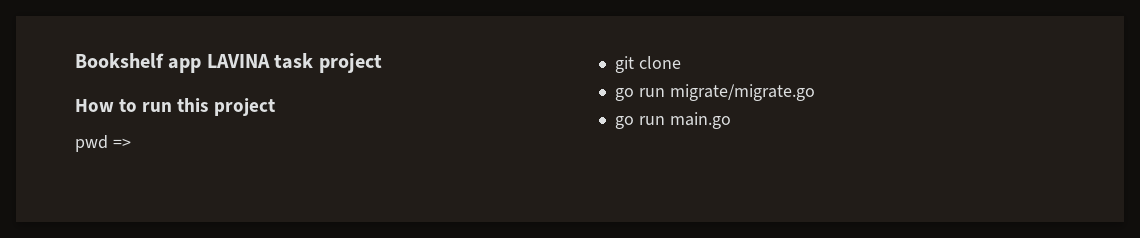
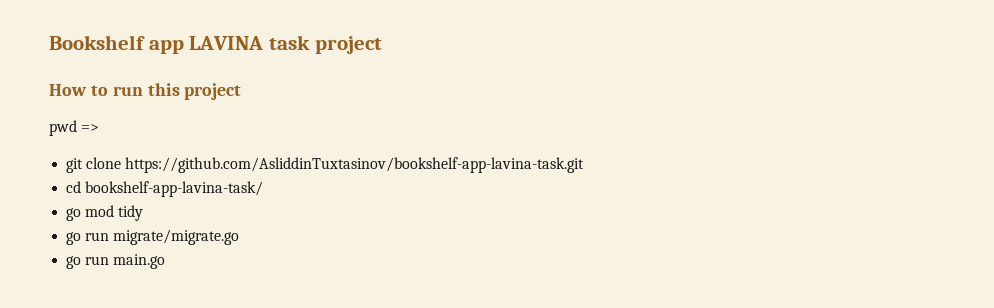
- git clone
+ git clone https://github.com/AsliddinTuxtasinov/bookshelf-app-lavina-task.git
+ cd bookshelf-app-lavina-task/
+ go mod tidy

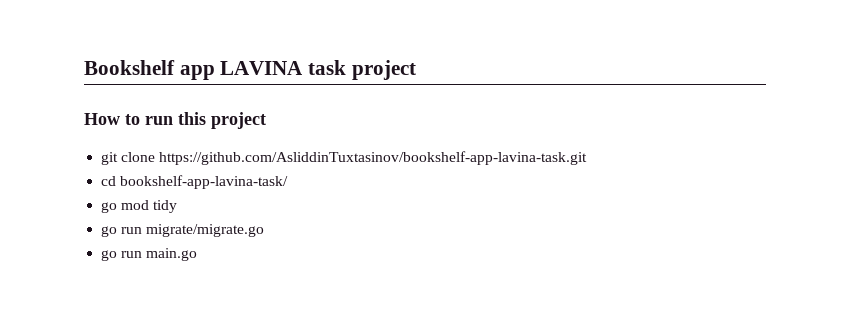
- pwd =>

